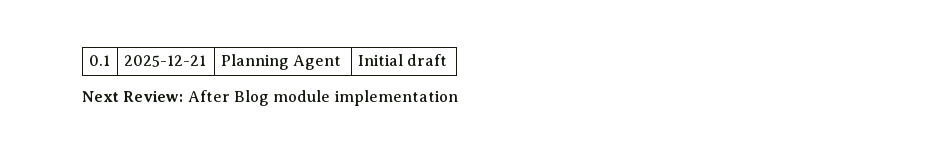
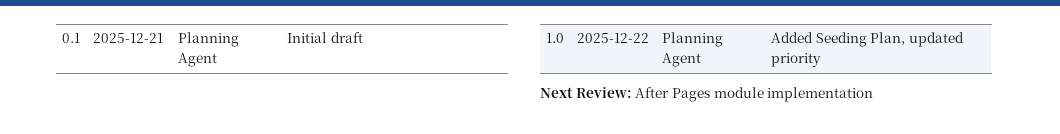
+ 1.0 | 2025-12-22 | Planning Agent | Added Seeding Plan, updated priority
- Next Review: After Blog module implementation
+ Next Review: After Pages module implementation

